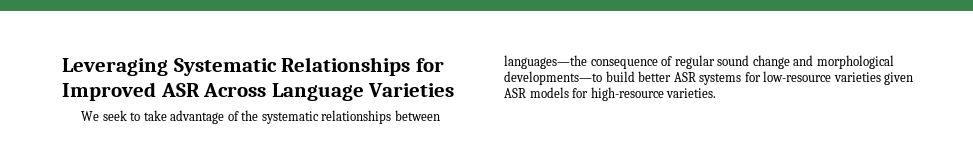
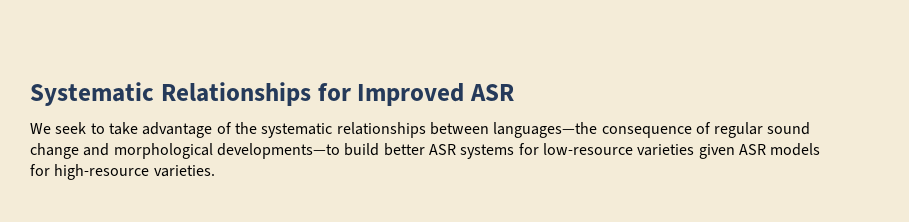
- Leveraging Systematic Relationships for Improved ASR Across Language Varieties
+ Systematic Relationships for Improved ASR

